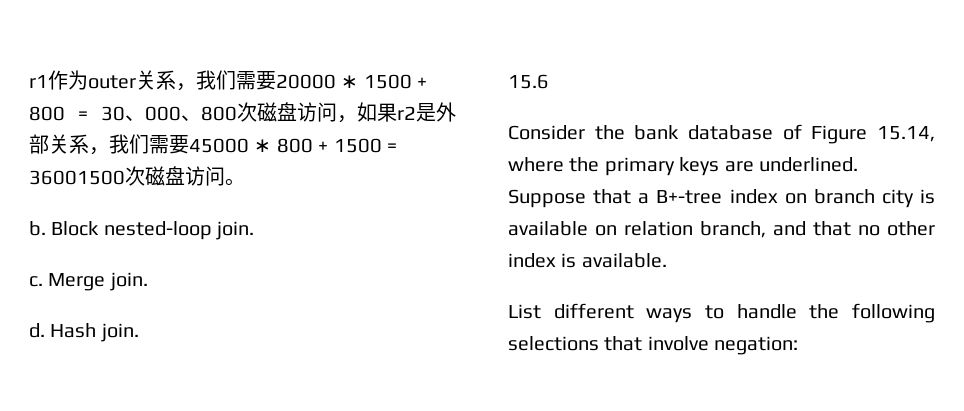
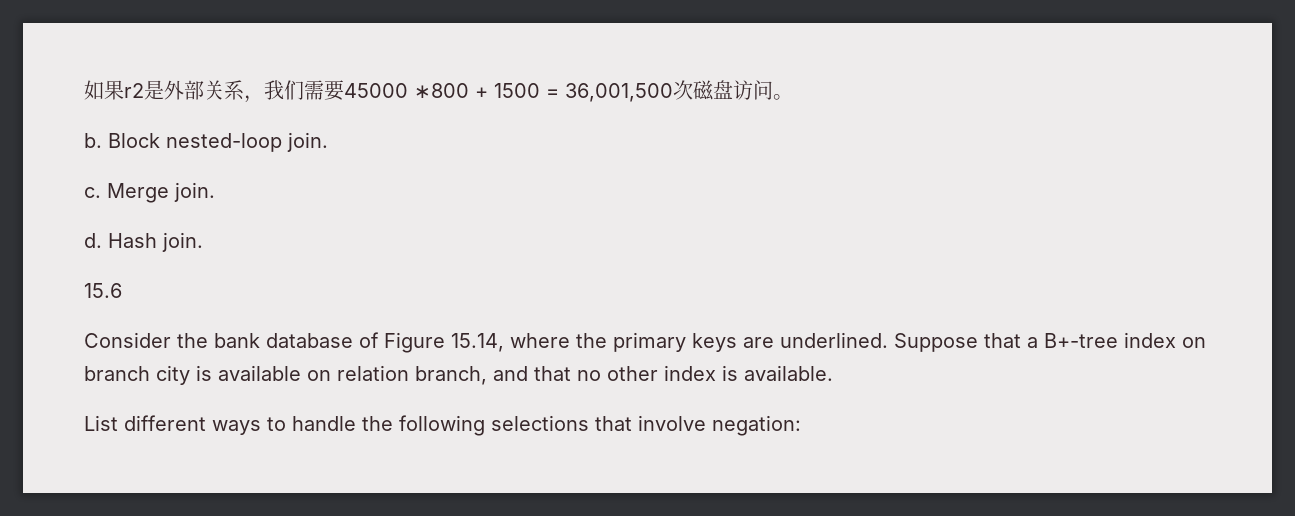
- r1作为outer关系，我们需要20000 ∗ 1500 + 800 = 30、000、800次磁盘访问，如果r2是外部关系，我们需要45000 ∗ 800 + 1500 = 36001500次磁盘访问。
+ 如果r2是外部关系，我们需要45000 ∗800 + 1500 = 36,001,500次磁盘访问。

